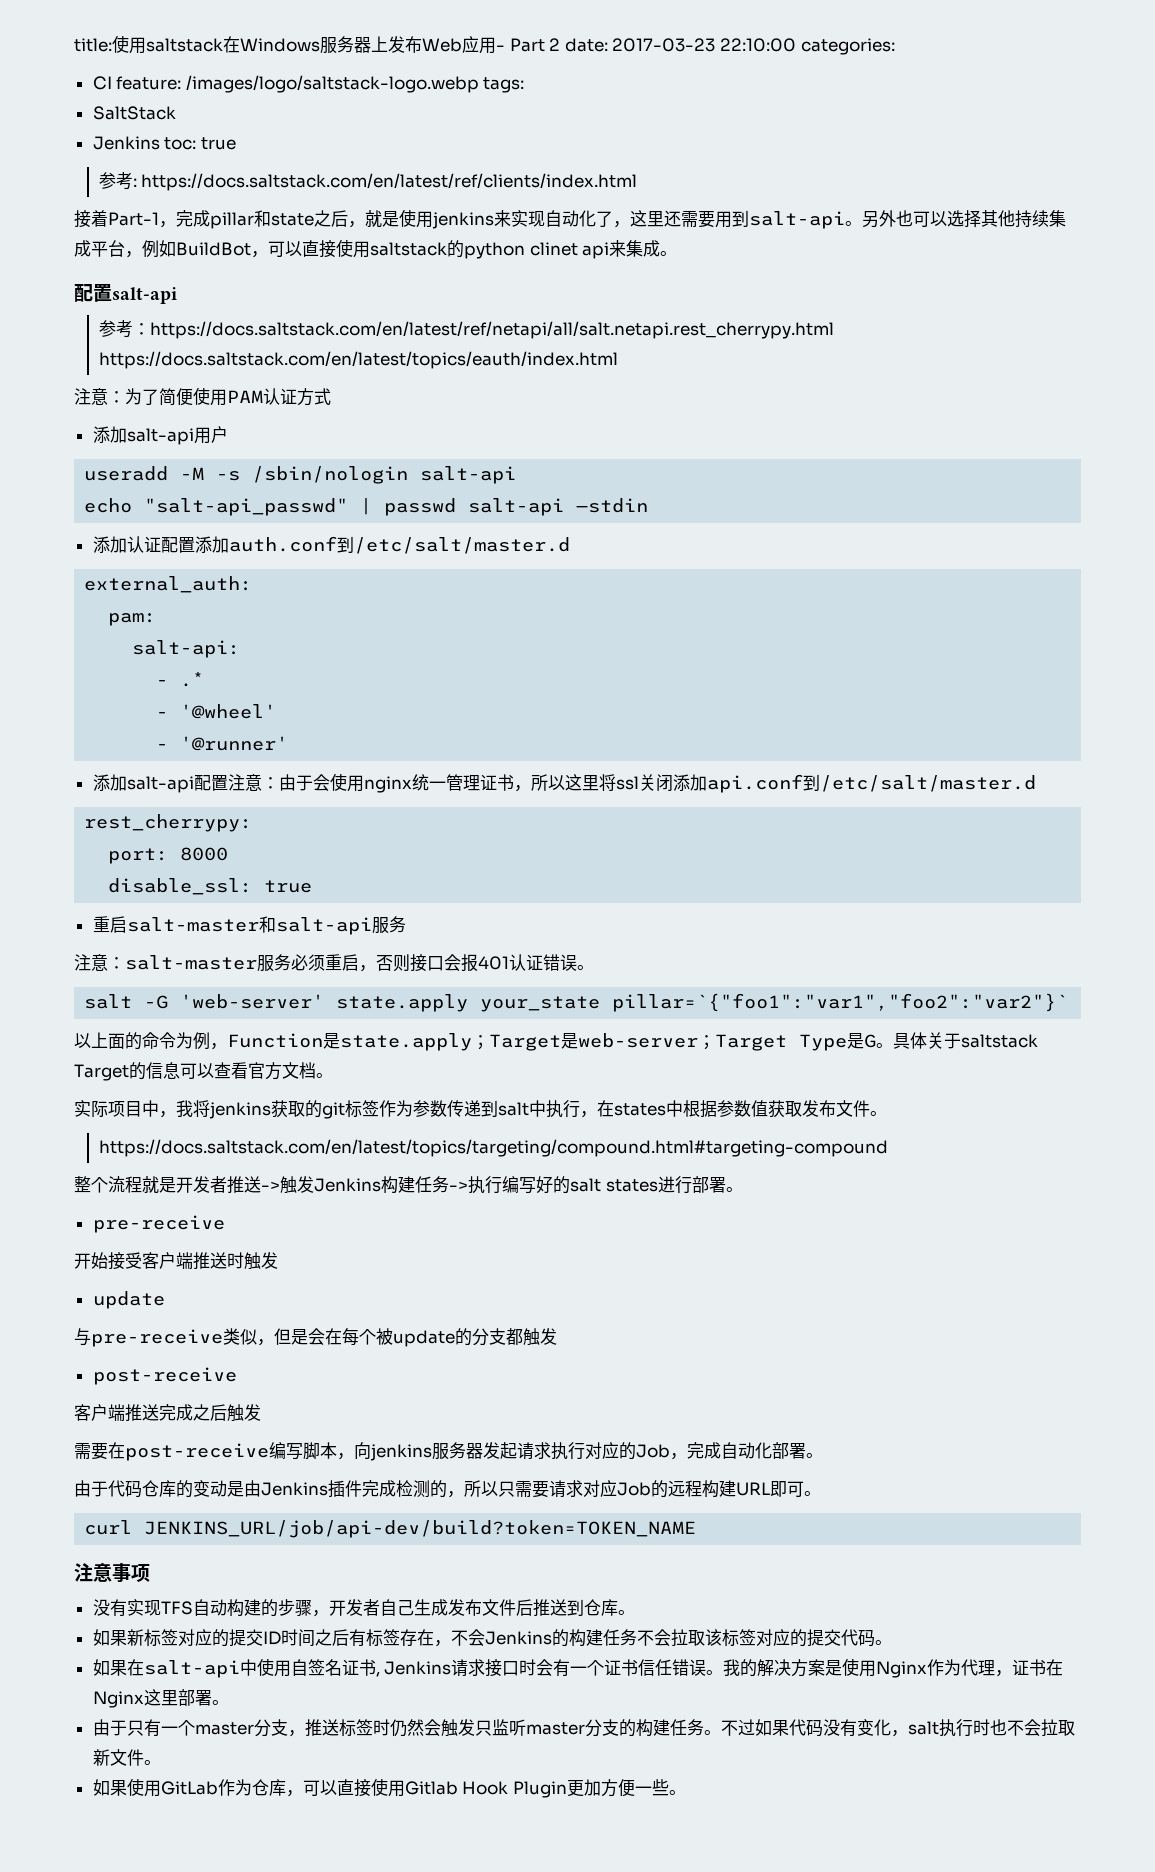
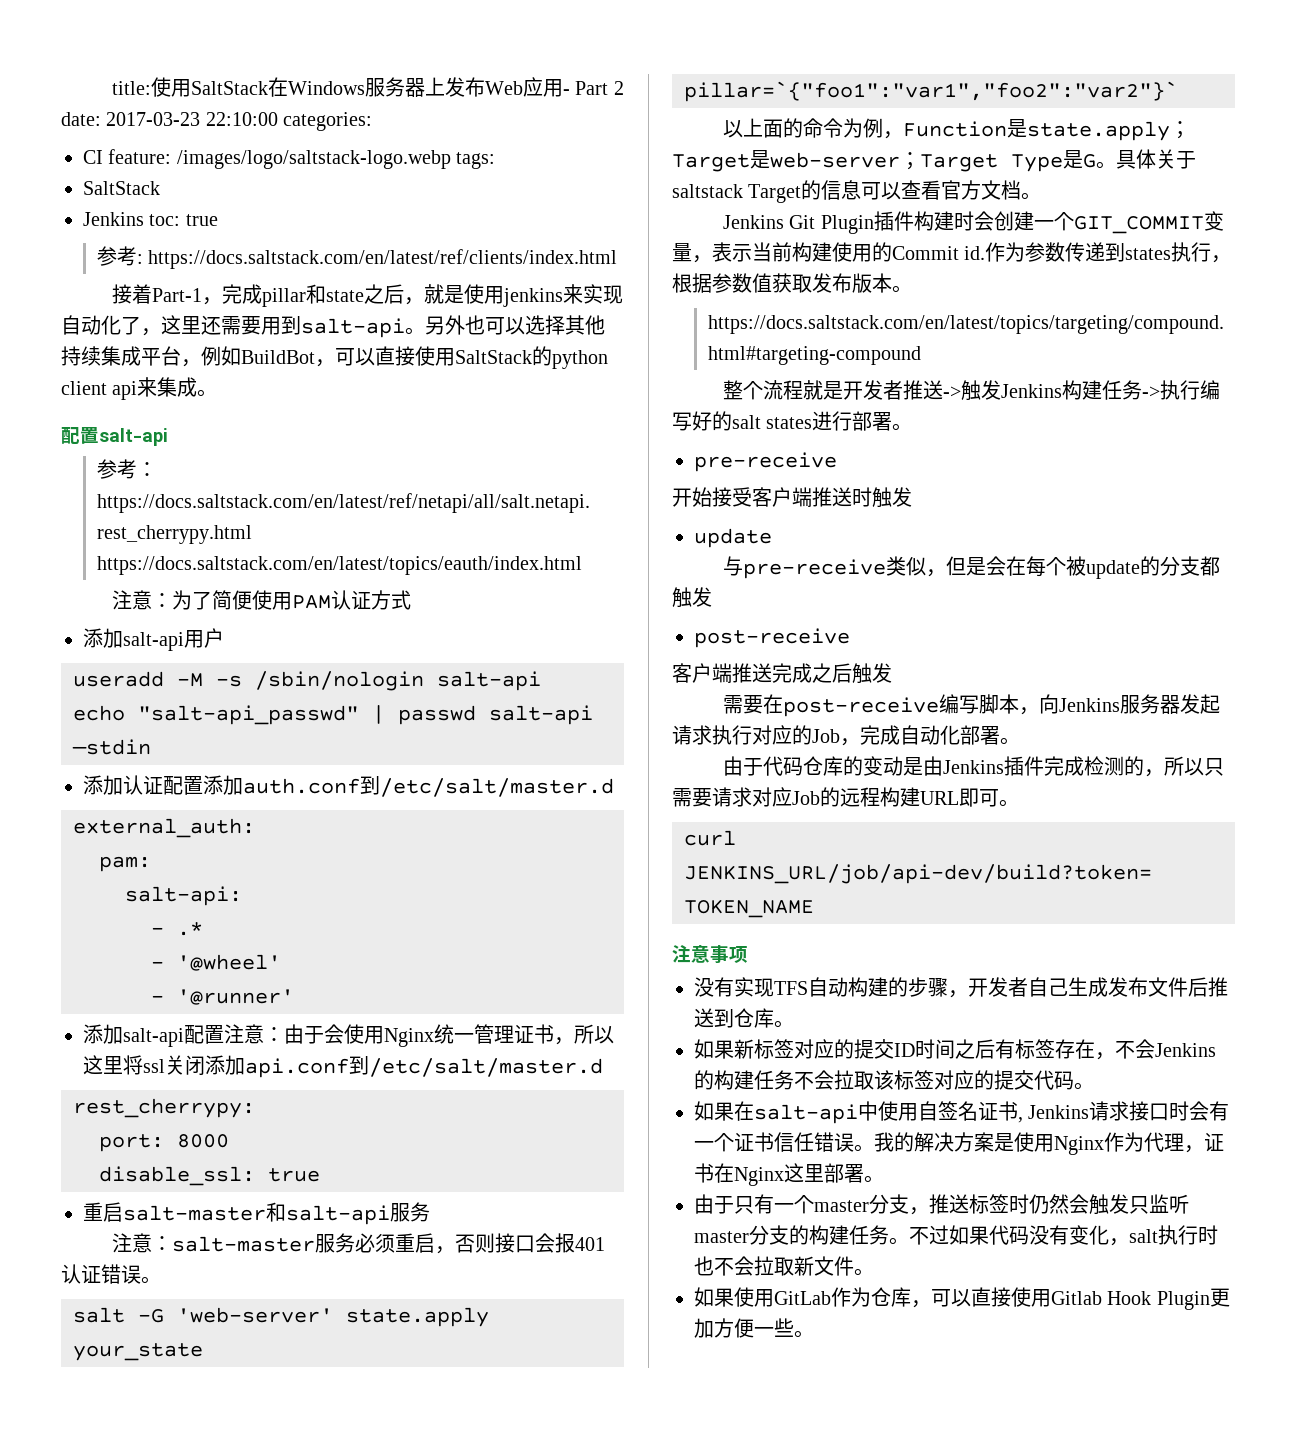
- title:使用saltstack在Windows服务器上发布Web应用- Part 2 date: 2017-03-23 22:10:00 categories:
+ title:使用SaltStack在Windows服务器上发布Web应用- Part 2 date: 2017-03-23 22:10:00 categories:
- 另外也可以选择其他持续集成平台，例如BuildBot，可以直接使用saltstack的python clinet api来集成。
+ 另外也可以选择其他持续集成平台，例如BuildBot，可以直接使用SaltStack的python client api来集成。
- 添加salt-api配置注意：由于会使用nginx统一管理证书，所以这里将ssl关闭添加api.conf到/etc/salt/master.d
+ 添加salt-api配置注意：由于会使用Nginx统一管理证书，所以这里将ssl关闭添加api.conf到/etc/salt/master.d
- 实际项目中，我将jenkins获取的git标签作为参数传递到salt中执行，在states中根据参数值获取发布文件。
+ Jenkins Git Plugin插件构建时会创建一个GIT_COMMIT变量，表示当前构建使用的Commit id.作为参数传递到states执行，根据参数值获取发布版本。
- 需要在post-receive编写脚本，向jenkins服务器发起请求执行对应的Job，完成自动化部署。
+ 需要在post-receive编写脚本，向Jenkins服务器发起请求执行对应的Job，完成自动化部署。

